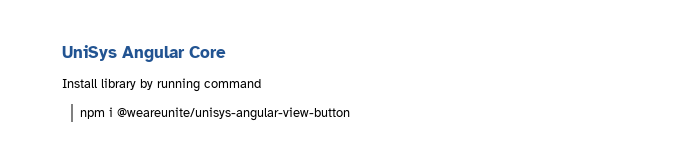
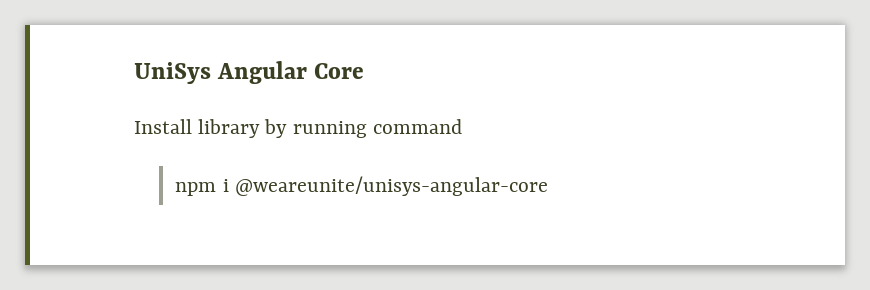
- npm i @weareunite/unisys-angular-view-button
+ npm i @weareunite/unisys-angular-core

